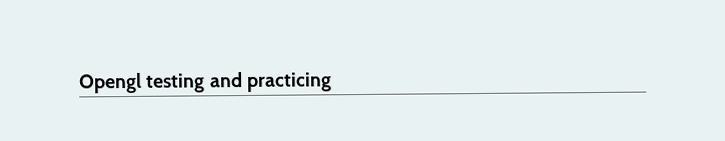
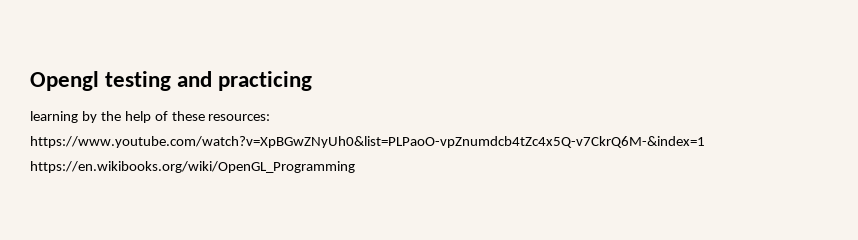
+ learning by the help of these resources: https://www.youtube.com/watch?v=XpBGwZNyUh0&list=PLPaoO-vpZnumdcb4tZc4x5Q-v7CkrQ6M-&index=1 https://en.wikibooks.org/wiki/OpenGL_Programming

